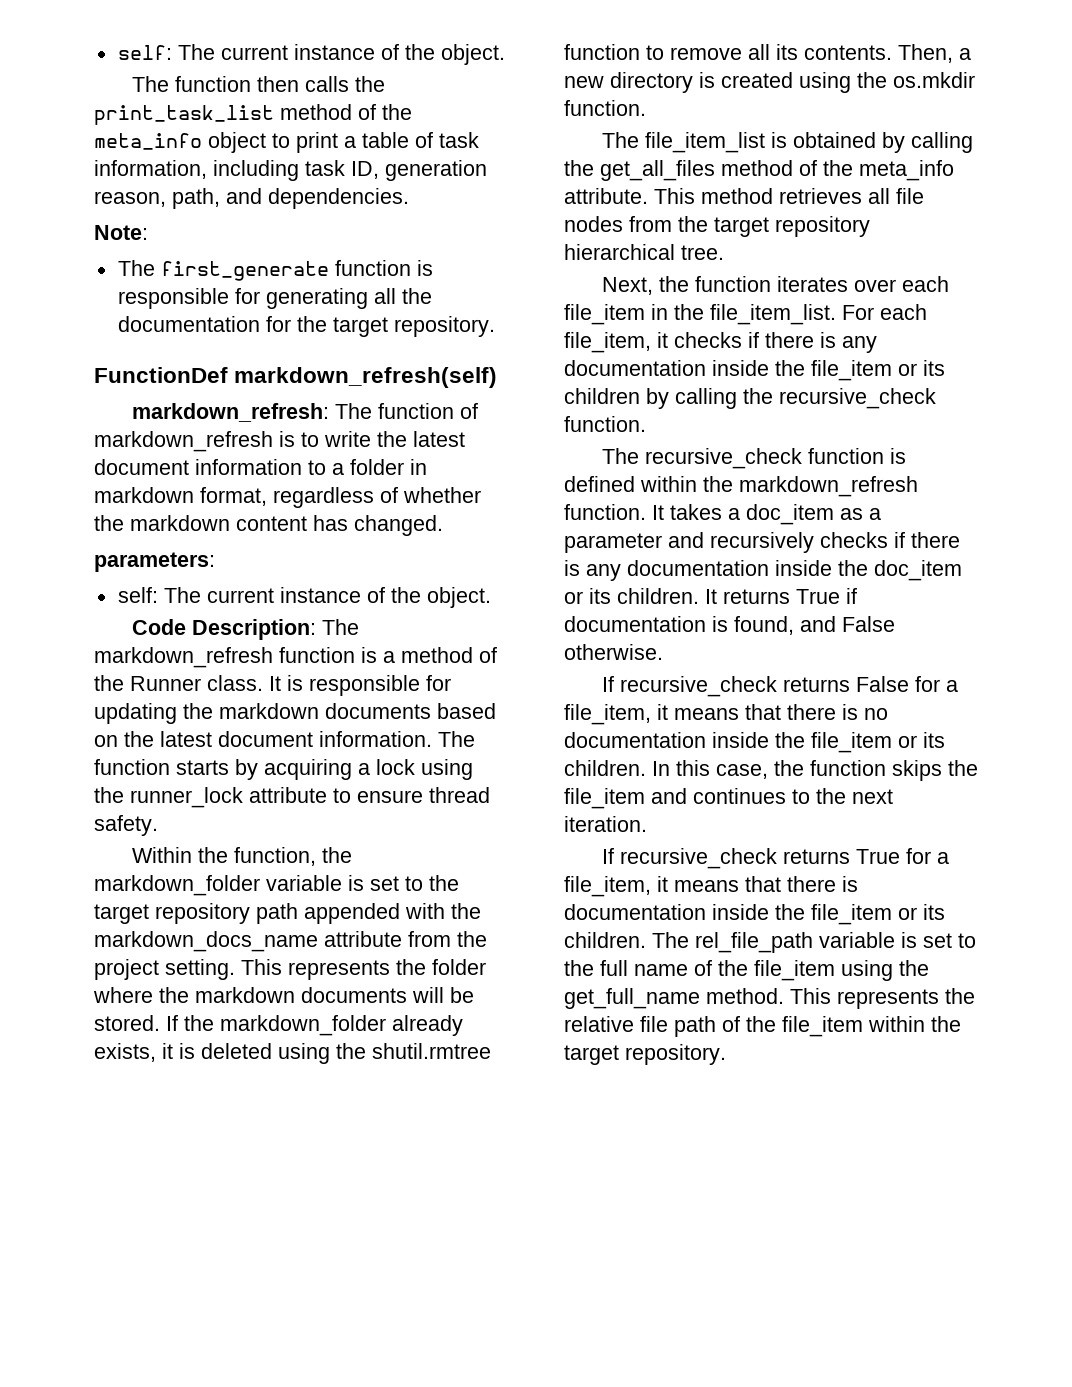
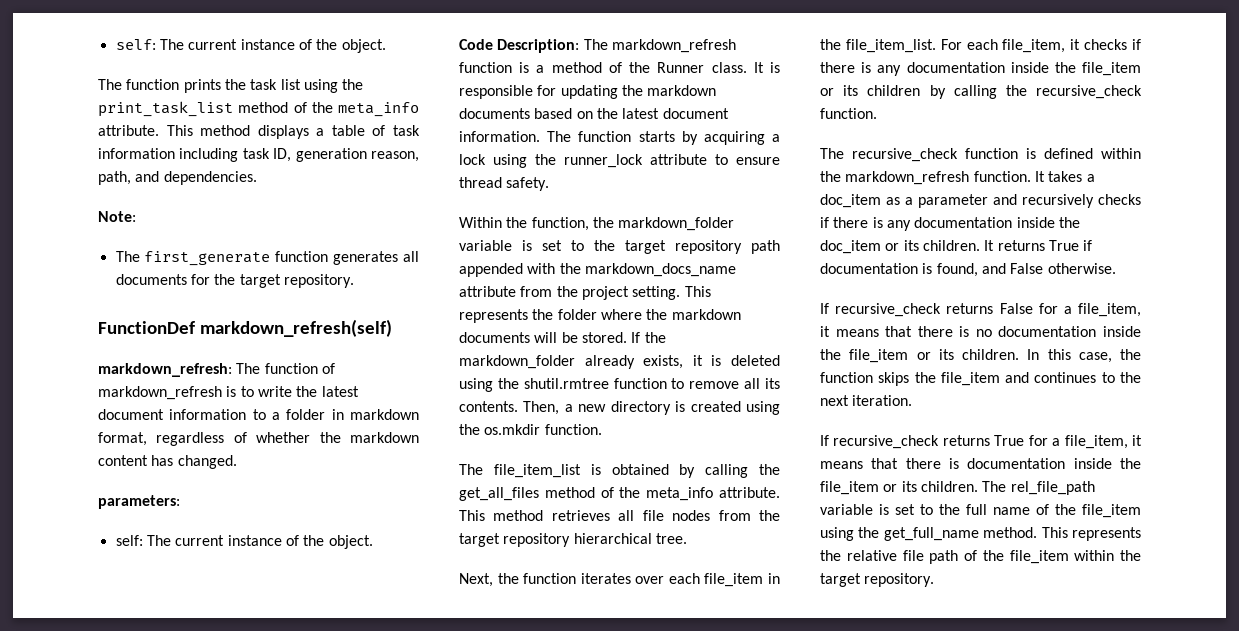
- The function then calls the print_task_list method of the meta_info object to print a table of task information, including task ID, generation reason, path, and dependencies.
+ The function prints the task list using the print_task_list method of the meta_info attribute. This method displays a table of task information including task ID, generation reason, path, and dependencies.
- The first_generate function is responsible for generating all the documentation for the target repository.
+ The first_generate function generates all documents for the target repository.

